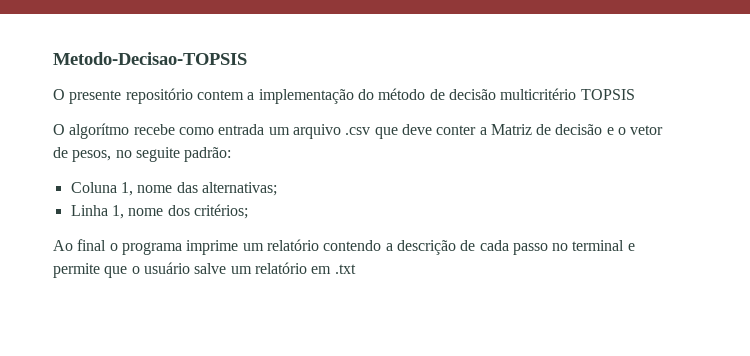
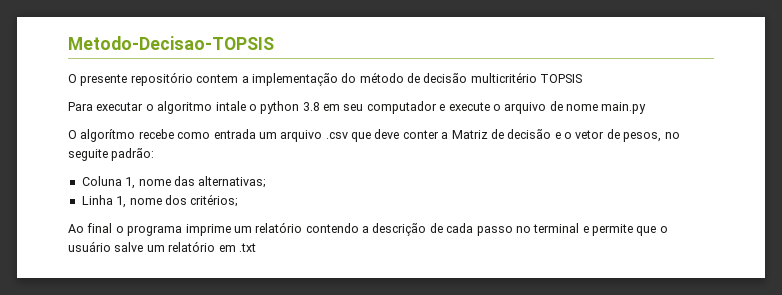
+ Para executar o algoritmo intale o python 3.8 em seu computador e execute o arquivo de nome main.py

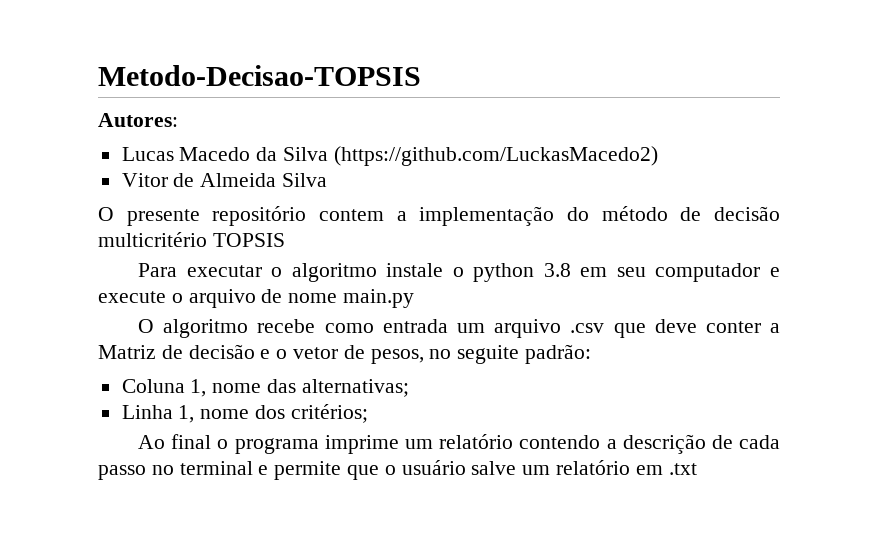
+ Autores:
+ Lucas Macedo da Silva (https://github.com/LuckasMacedo2)
+ Vitor de Almeida Silva
- Para executar o algoritmo intale o python 3.8 em seu computador e execute o arquivo de nome main.py
+ Para executar o algoritmo instale o python 3.8 em seu computador e execute o arquivo de nome main.py
- O algorítmo recebe como entrada um arquivo .csv que deve conter a Matriz de decisão e o vetor de pesos, no seguite padrão:
+ O algoritmo recebe como entrada um arquivo .csv que deve conter a Matriz de decisão e o vetor de pesos, no seguite padrão:

